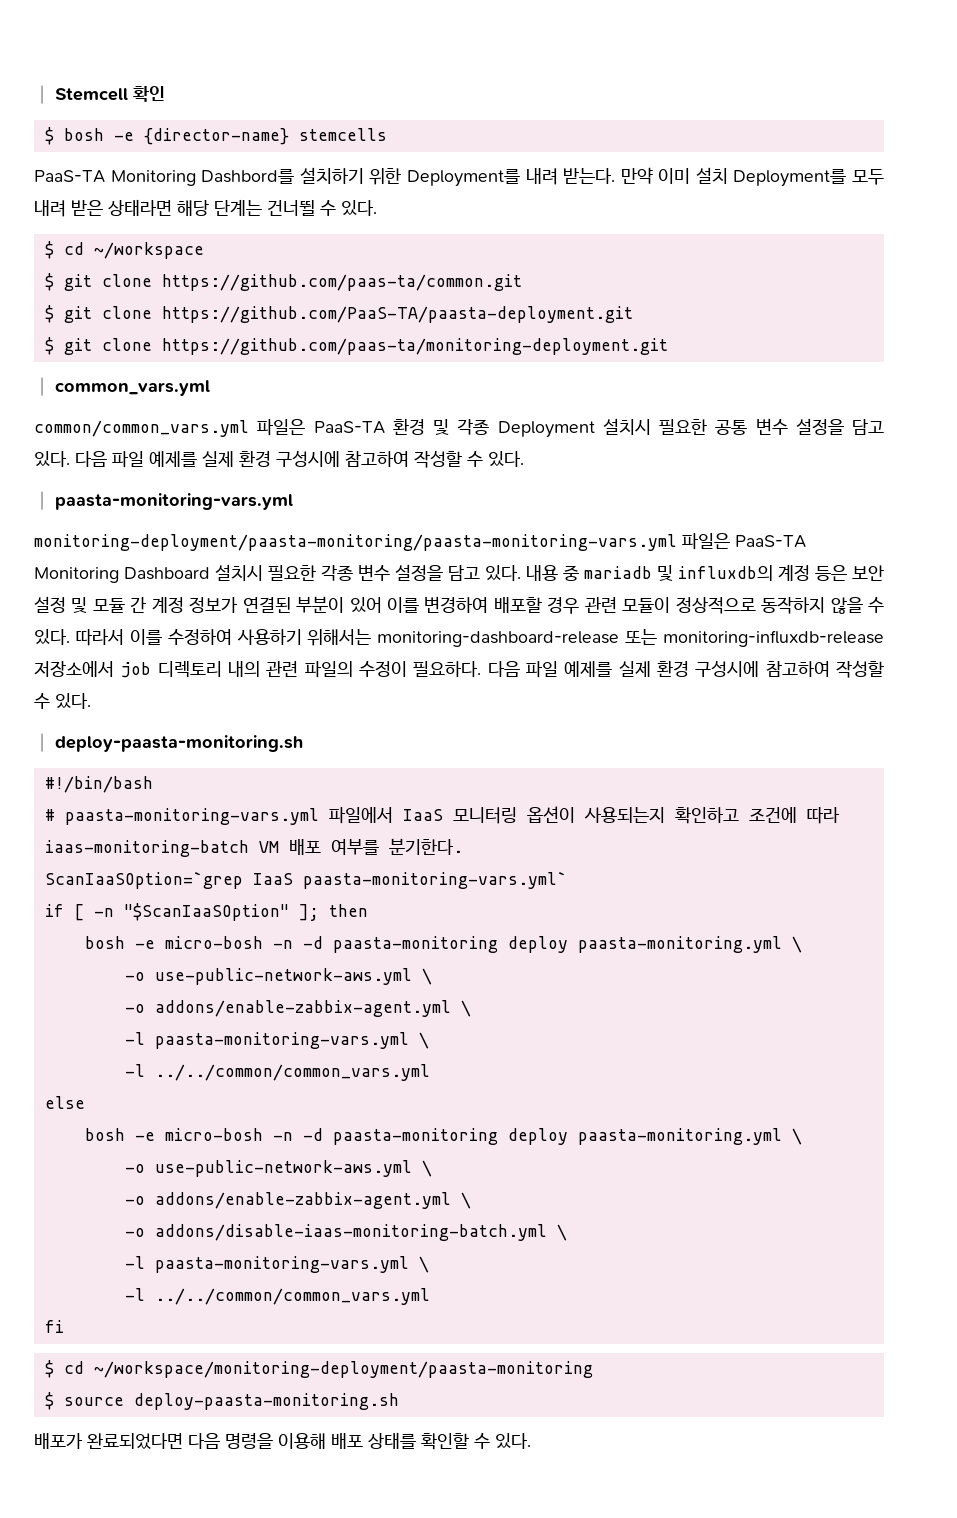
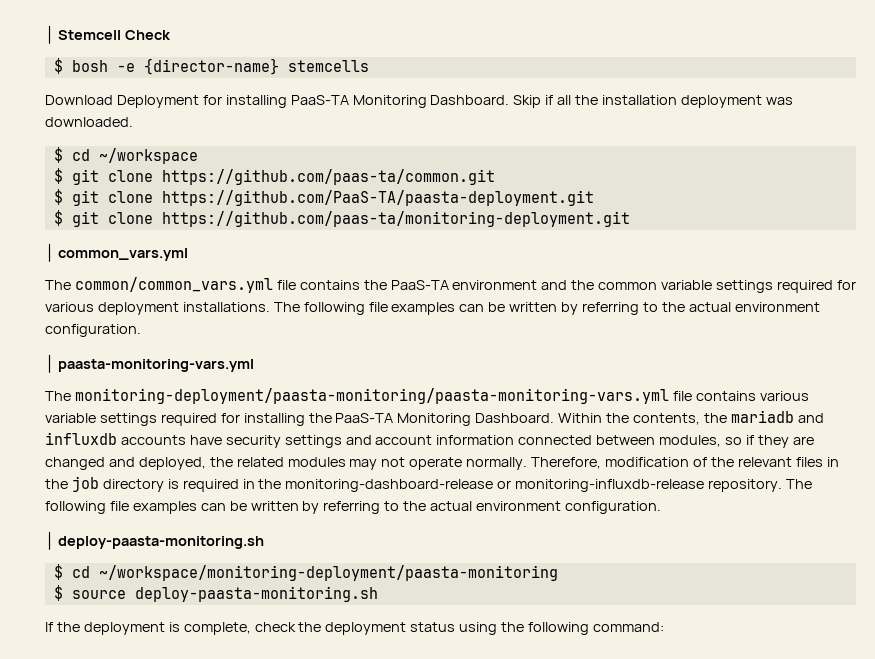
- │ Stemcell 확인
+ │ Stemcell Check
- PaaS-TA Monitoring Dashbord를 설치하기 위한 Deployment를 내려 받는다. 만약 이미 설치 Deployment를 모두 내려 받은 상태라면 해당 단계는 건너뛸 수 있다.
+ Download Deployment for installing PaaS-TA Monitoring Dashboard. Skip if all the installation deployment was downloaded.
- common/common_vars.yml 파일은 PaaS-TA 환경 및 각종 Deployment 설치시 필요한 공통 변수 설정을 담고 있다. 다음 파일 예제를 실제 환경 구성시에 참고하여 작성할 수 있다.
+ The common/common_vars.yml file contains the PaaS-TA environment and the common variable settings required for various deployment installations. The following file examples can be written by referring to the actual environment configuration.
  │ paasta-monitoring-vars.yml
- monitoring-deployment/paasta-monitoring/paasta-monitoring-vars.yml 파일은 PaaS-TA Monitoring Dashboard 설치시 필요한 각종 변수 설정을 담고 있다. 내용 중 mariadb 및 influxdb의 계정 등은 보안 설정 및 모듈 간 계정 정보가 연결된 부분이 있어 이를 변경하여 배포할 경우 관련 모듈이 정상적으로 동작하지 않을 수 있다. 따라서 이를 수정하여 사용하기 위해서는 monitoring-dashboard-release 또는 monitoring-influxdb-release 저장소에서 job 디렉토리 내의 관련 파일의 수정이 필요하다. 다음 파일 예제를 실제 환경 구성시에 참고하여 작성할 수 있다.
+ The monitoring-deployment/paasta-monitoring/paasta-monitoring-vars.yml file contains various variable settings required for installing the PaaS-TA Monitoring Dashboard. Within the contents, the mariadb and influxdb accounts have security settings and account information connected between modules, so if they are changed and deployed, the related modules may not operate normally. Therefore, modification of the relevant files in the job directory is required in the monitoring-dashboard-release or monitoring-influxdb-release repository. The following file examples can be written by referring to the actual environment configuration.
  │ deploy-paasta-monitoring.sh
- #!/bin/bash
- # paasta-monitoring-vars.yml 파일에서 IaaS 모니터링 옵션이 사용되는지 확인하고 조건에 따라 iaas-monitoring-batch VM 배포 여부를 분기한다.
- ScanIaaSOption=`grep IaaS paasta-monitoring-vars.yml`
- if [ -n "$ScanIaaSOption" ]; then
- bosh -e micro-bosh -n -d paasta-monitoring deploy paasta-monitoring.yml \
- -o use-public-network-aws.yml \
- -o addons/enable-zabbix-agent.yml \
- -l paasta-monitoring-vars.yml \
- -l ../../common/common_vars.yml
- else
- bosh -e micro-bosh -n -d paasta-monitoring deploy paasta-monitoring.yml \
- -o use-public-network-aws.yml \
- -o addons/enable-zabbix-agent.yml \
- -o addons/disable-iaas-monitoring-batch.yml \
- -l paasta-monitoring-vars.yml \
- -l ../../common/common_vars.yml
- fi
- 배포가 완료되었다면 다음 명령을 이용해 배포 상태를 확인할 수 있다.
+ If the deployment is complete, check the deployment status using the following command:

